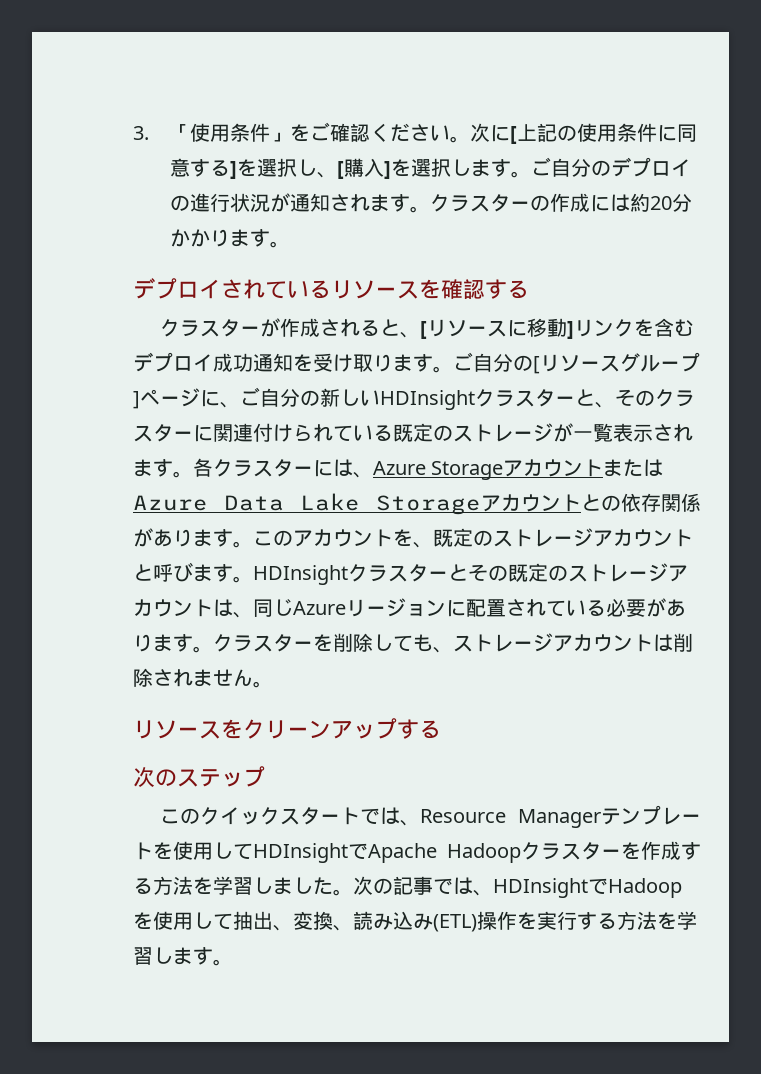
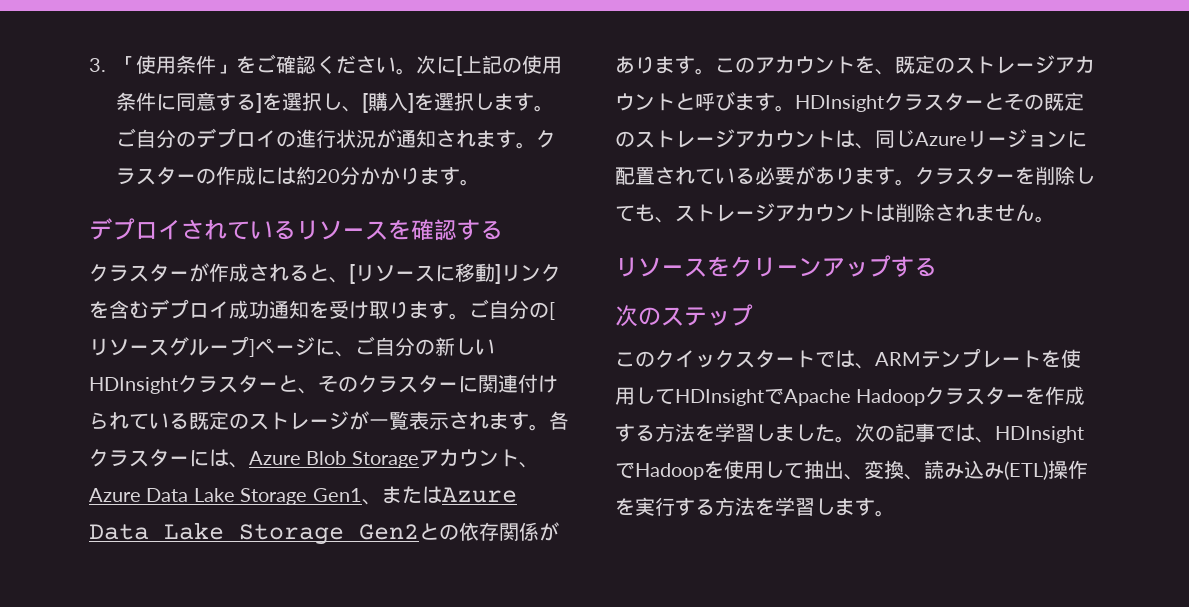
- 各クラスターには、Azure StorageアカウントまたはAzure Data Lake Storageアカウントとの依存関係があります。
+ 各クラスターには、Azure Blob Storageアカウント、Azure Data Lake Storage Gen1、またはAzure Data Lake Storage Gen2との依存関係があります。
- このクイックスタートでは、Resource Managerテンプレートを使用してHDInsightでApache Hadoopクラスターを作成する方法を学習しました。
+ このクイックスタートでは、ARMテンプレートを使用してHDInsightでApache Hadoopクラスターを作成する方法を学習しました。

